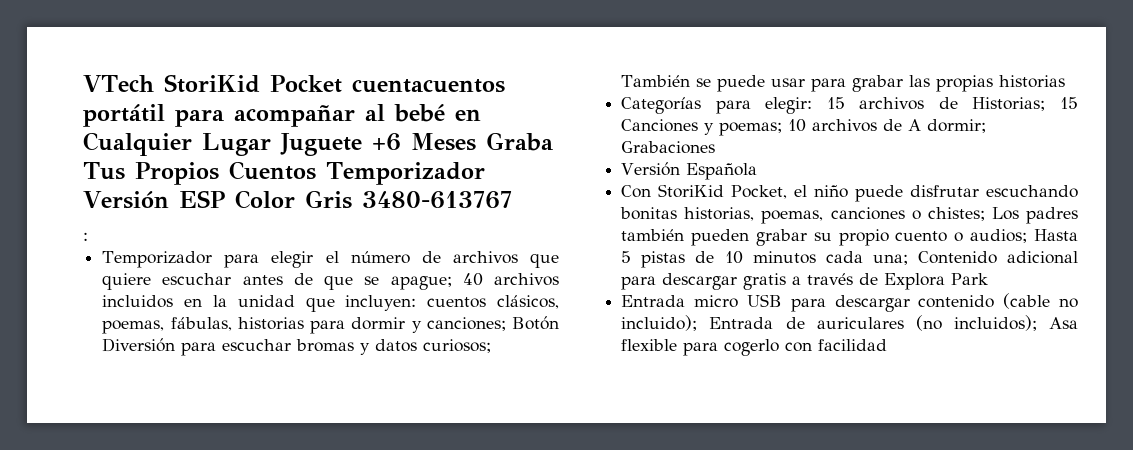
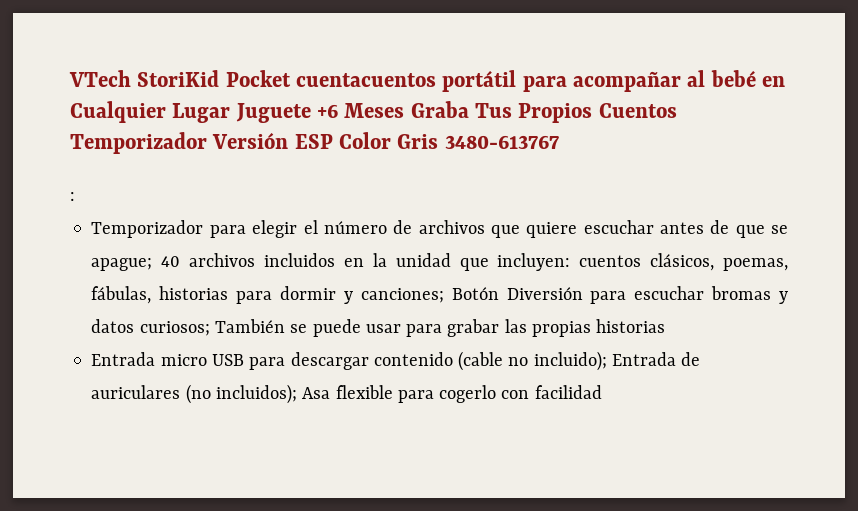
- Categorías para elegir: 15 archivos de Historias; 15 Canciones y poemas; 10 archivos de A dormir; Grabaciones
- Versión Española
- Con StoriKid Pocket, el niño puede disfrutar escuchando bonitas historias, poemas, canciones o chistes; Los padres también pueden grabar su propio cuento o audios; Hasta 5 pistas de 10 minutos cada una; Contenido adicional para descargar gratis a través de Explora Park

